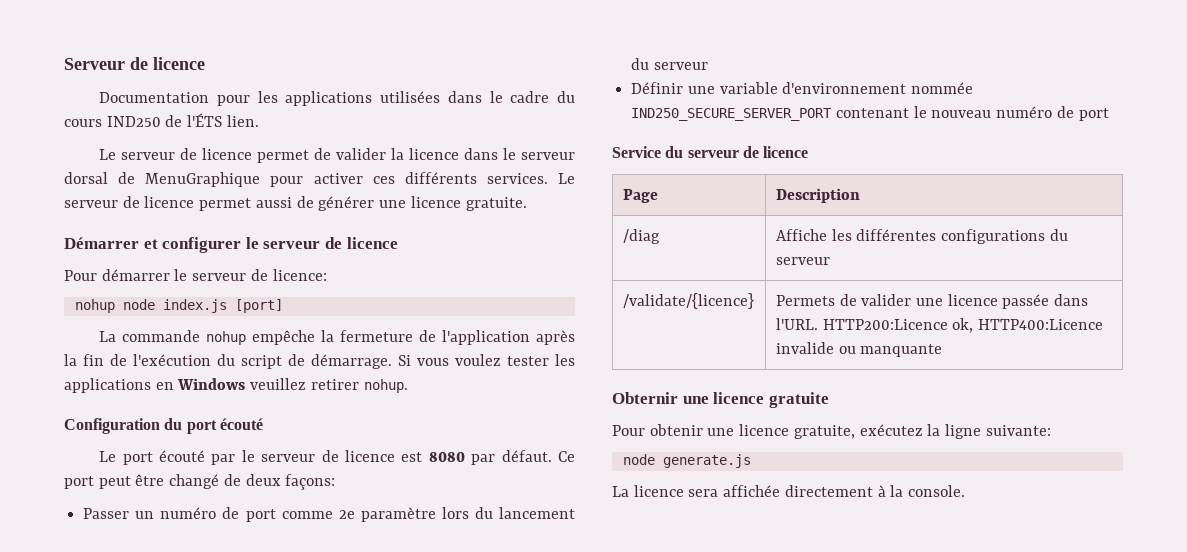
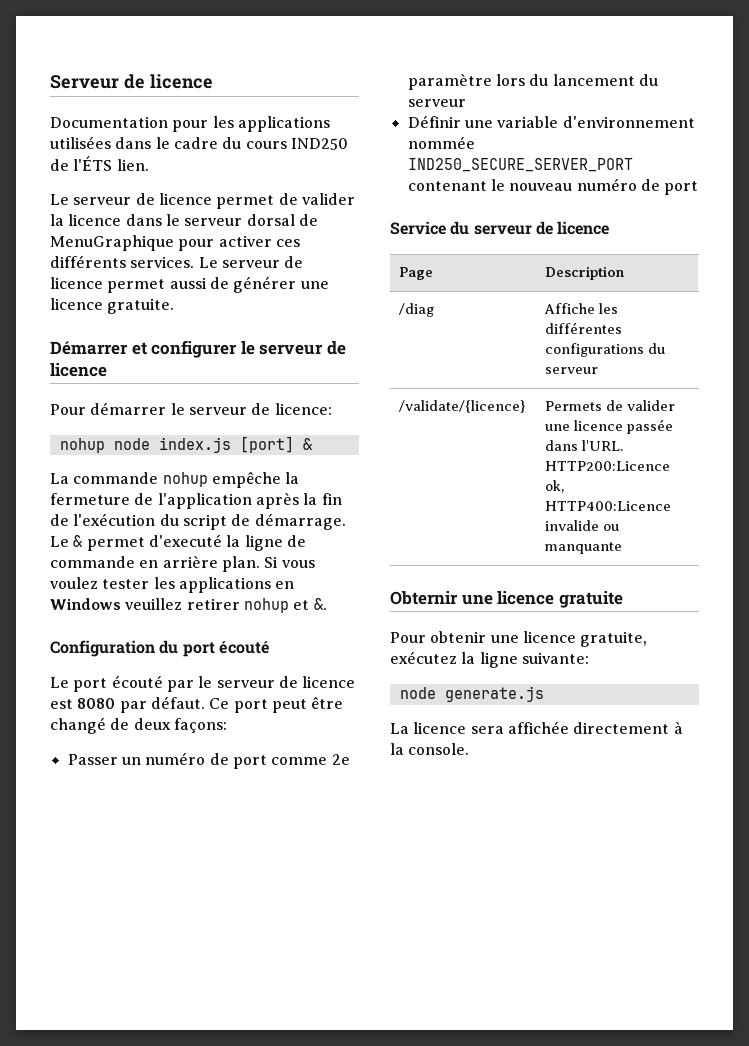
- nohup node index.js [port]
+ nohup node index.js [port] &
+ Le & permet d'executé la ligne de commande en arrière plan.
- Si vous voulez tester les applications en Windows veuillez retirer nohup.
+ Si vous voulez tester les applications en Windows veuillez retirer nohup et &.

